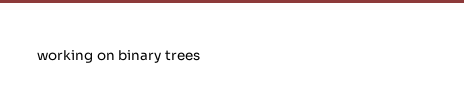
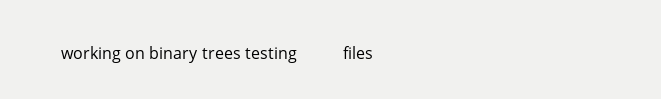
- working on binary trees
+ working on binary trees testing files

